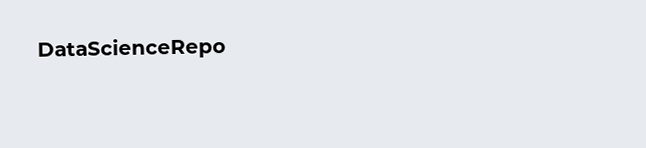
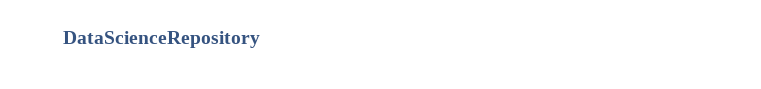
- DataScienceRepo
+ DataScienceRepository

